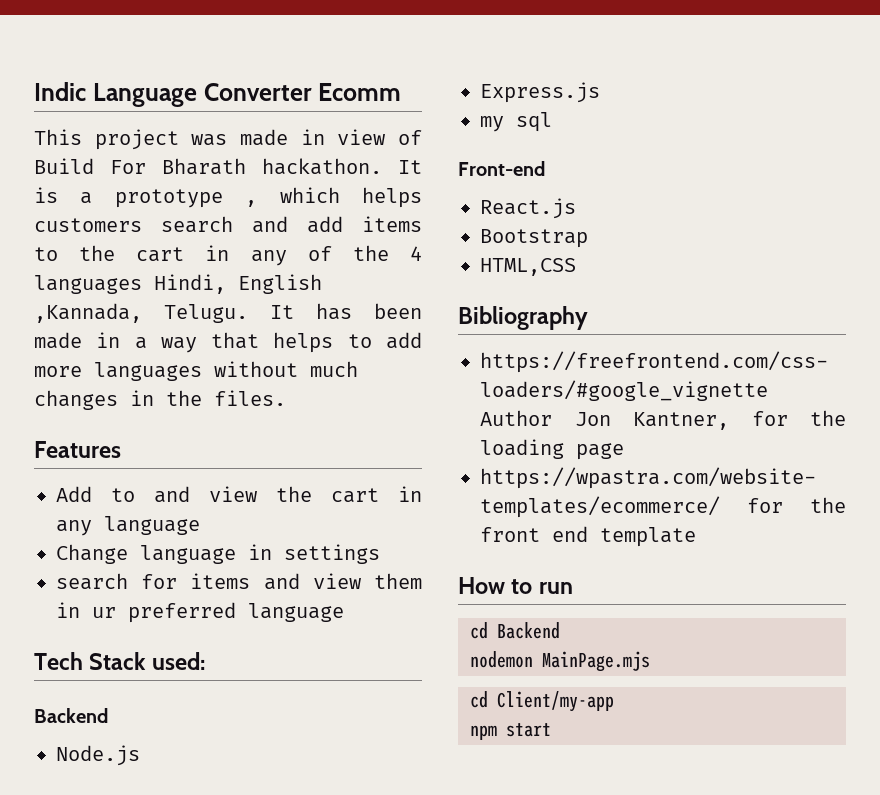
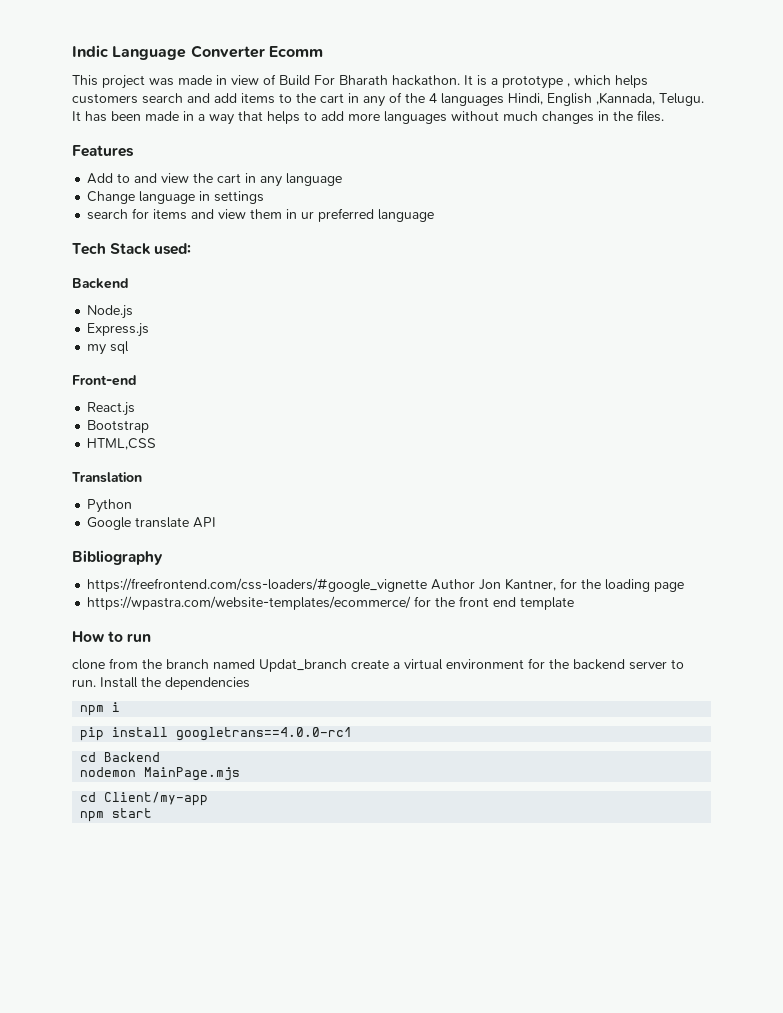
+ Translation
+ Python
+ Google translate API
+ clone from the branch named Updat_branch create a virtual environment for the backend server to run. Install the dependencies
+ npm i
+ pip install googletrans==4.0.0-rc1

